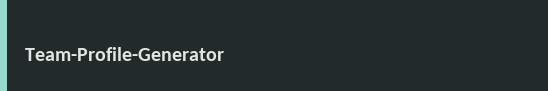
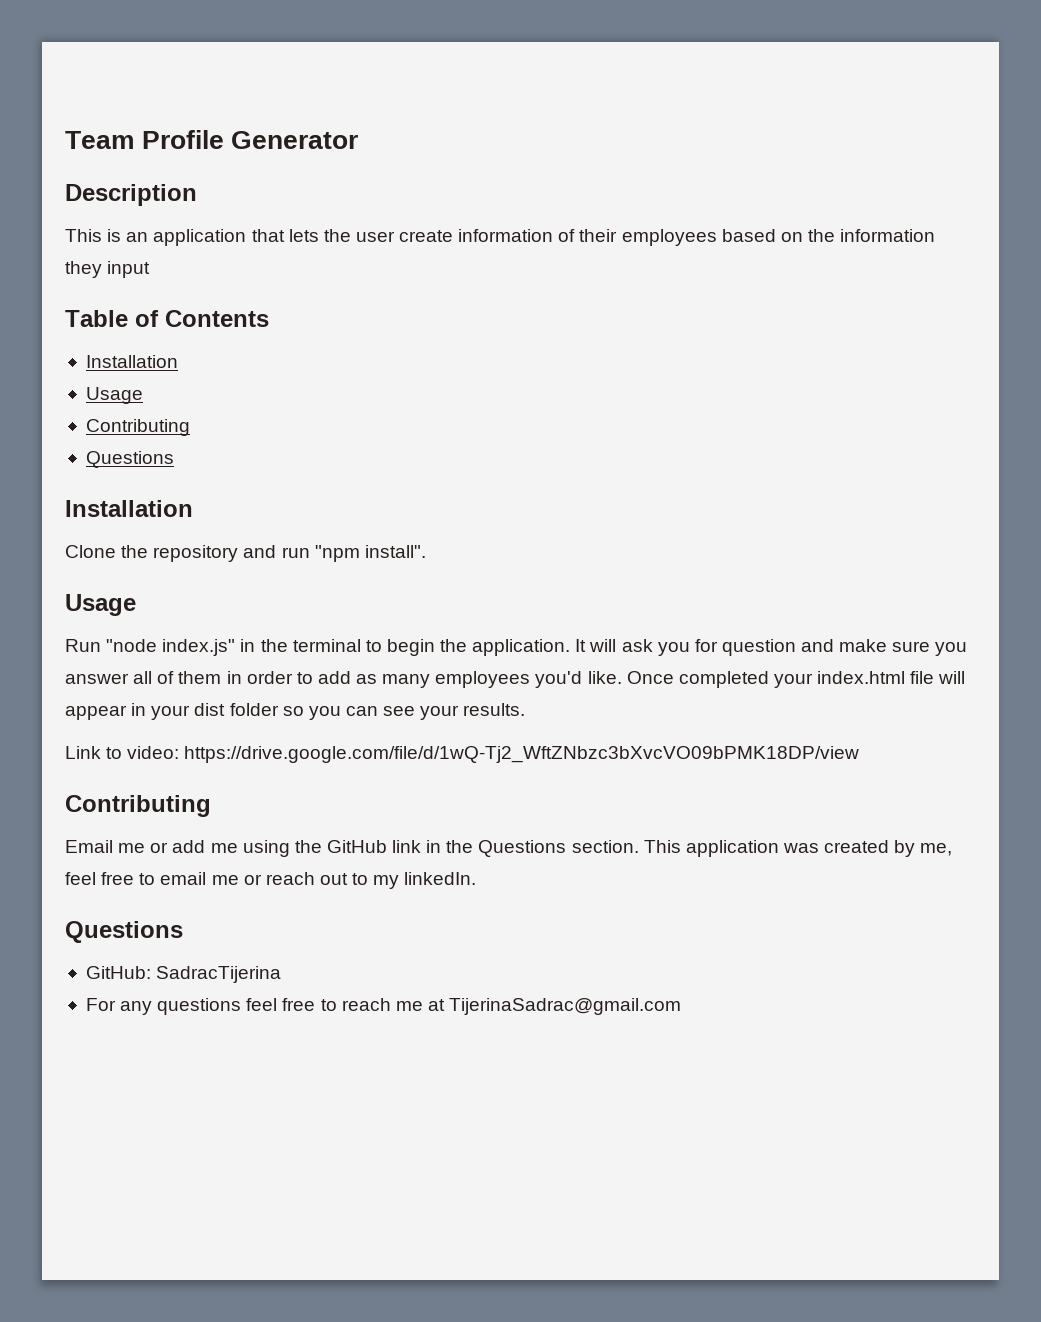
- Team-Profile-Generator
+ Team Profile Generator
+ Description
+ This is an application that lets the user create information of their employees based on the information they input
+ Table of Contents
+ Installation
+ Usage
+ Contributing
+ Questions
+ Installation
+ Clone the repository and run "npm install".
+ Usage
+ Run "node index.js" in the terminal to begin the application. It will ask you for question and make sure you answer all of them in order to add as many employees you'd like. Once completed your index.html file will appear in your dist folder so you can see your results.
+ Link to video: https://drive.google.com/file/d/1wQ-Tj2_WftZNbzc3bXvcVO09bPMK18DP/view
+ Contributing
+ Email me or add me using the GitHub link in the Questions section. This application was created by me, feel free to email me or reach out to my linkedIn.
+ Questions
+ GitHub: SadracTijerina
+ For any questions feel free to reach me at TijerinaSadrac@gmail.com

